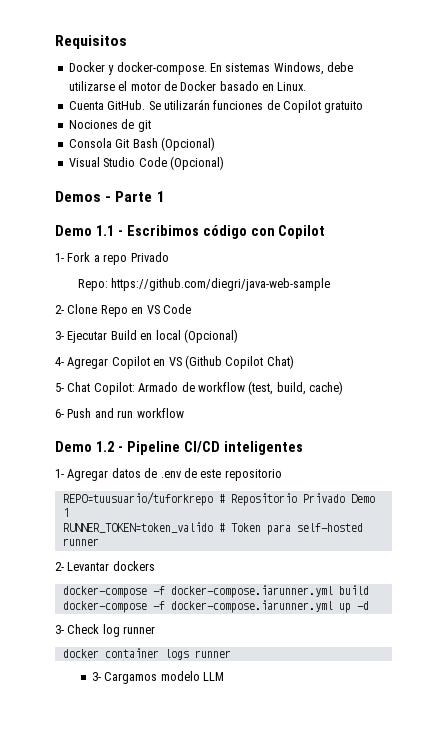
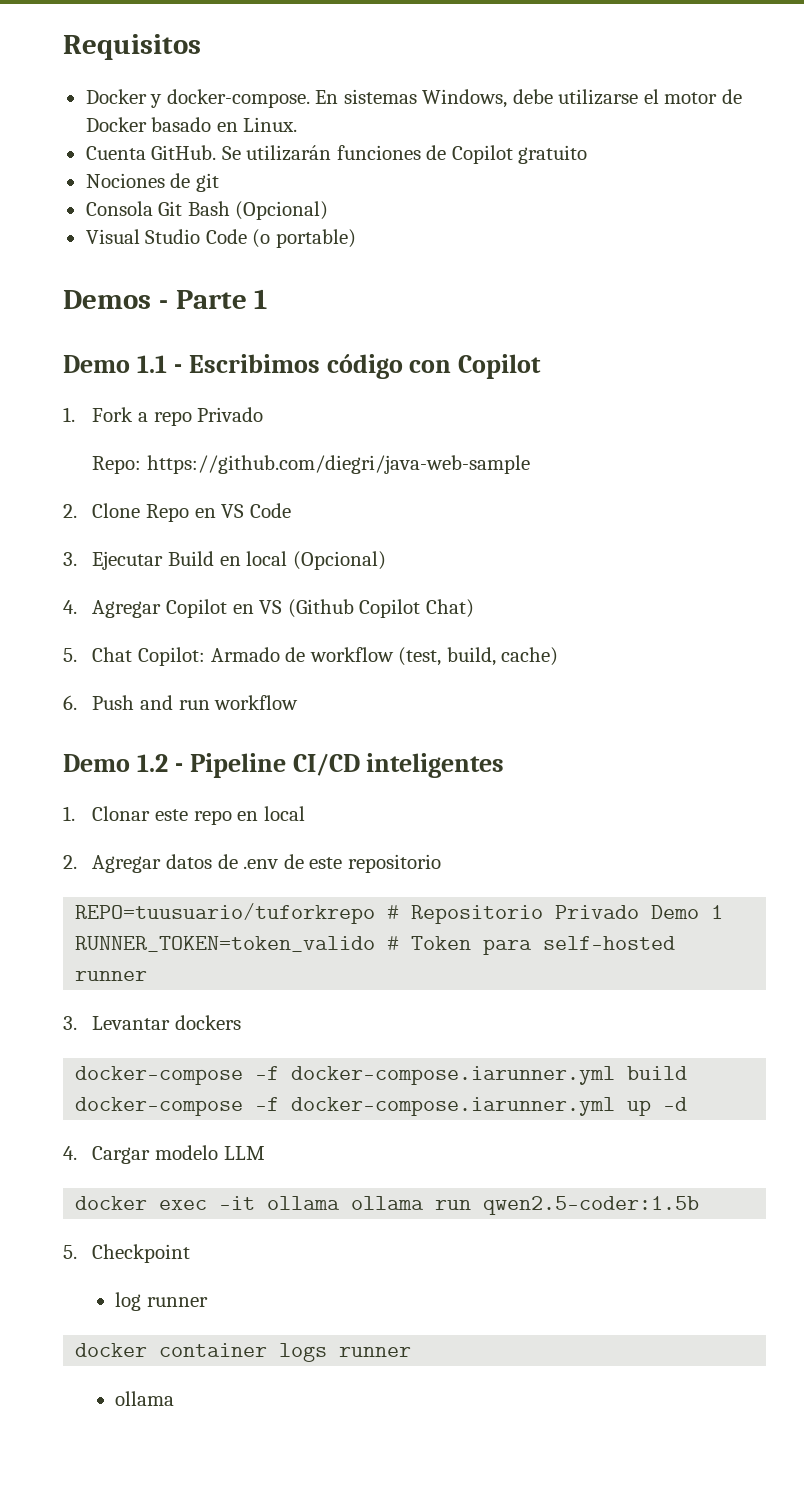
- Visual Studio Code (Opcional)
+ Visual Studio Code (o portable)
- 1- Fork a repo Privado
+ 1. Fork a repo Privado
- 2- Clone Repo en VS Code
+ 2. Clone Repo en VS Code
- 3- Ejecutar Build en local (Opcional)
+ 3. Ejecutar Build en local (Opcional)
- 4- Agregar Copilot en VS (Github Copilot Chat)
+ 4. Agregar Copilot en VS (Github Copilot Chat)
- 5- Chat Copilot: Armado de workflow (test, build, cache)
+ 5. Chat Copilot: Armado de workflow (test, build, cache)
- 6- Push and run workflow
+ 6. Push and run workflow
- 1- Agregar datos de .env de este repositorio
+ 1. Clonar este repo en local
+ 2. Agregar datos de .env de este repositorio
- 2- Levantar dockers
+ 3. Levantar dockers
- 3- Check log runner
+ 4. Cargar modelo LLM
+ docker exec -it ollama ollama run qwen2.5-coder:1.5b
+ 5. Checkpoint
+ log runner
  docker container logs runner
- 3- Cargamos modelo LLM
+ ollama

